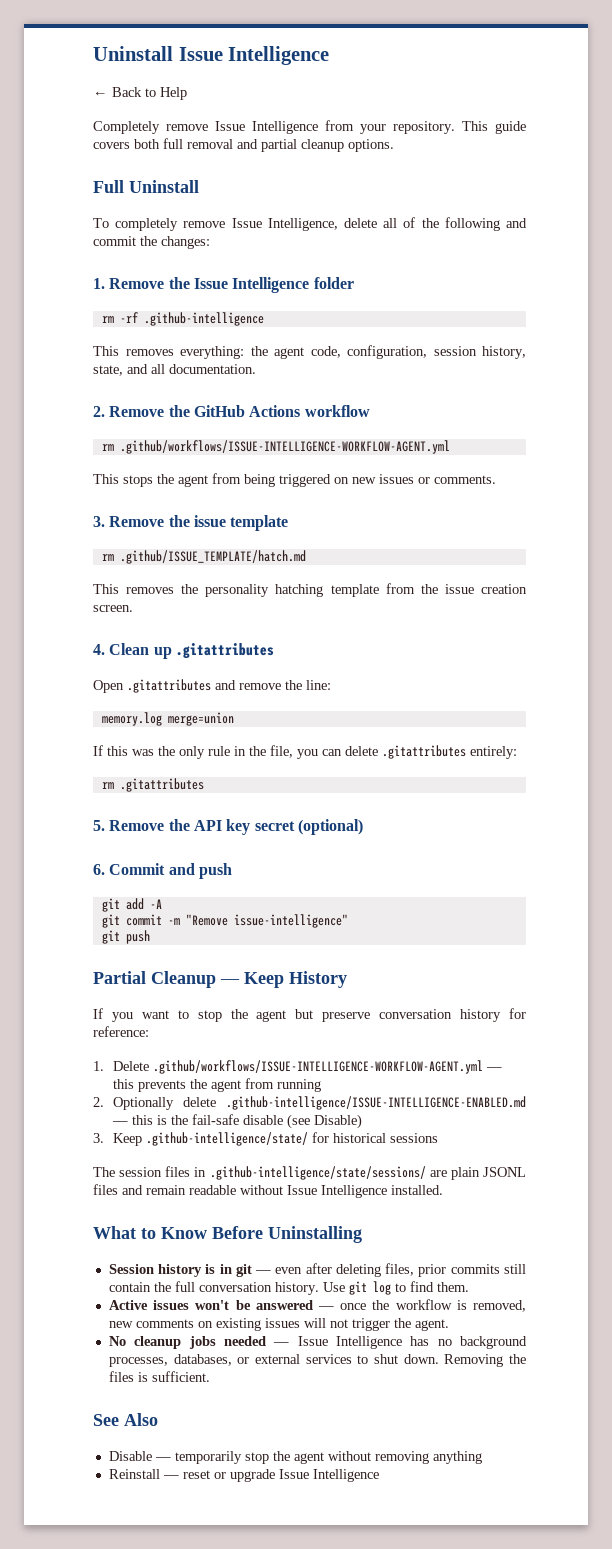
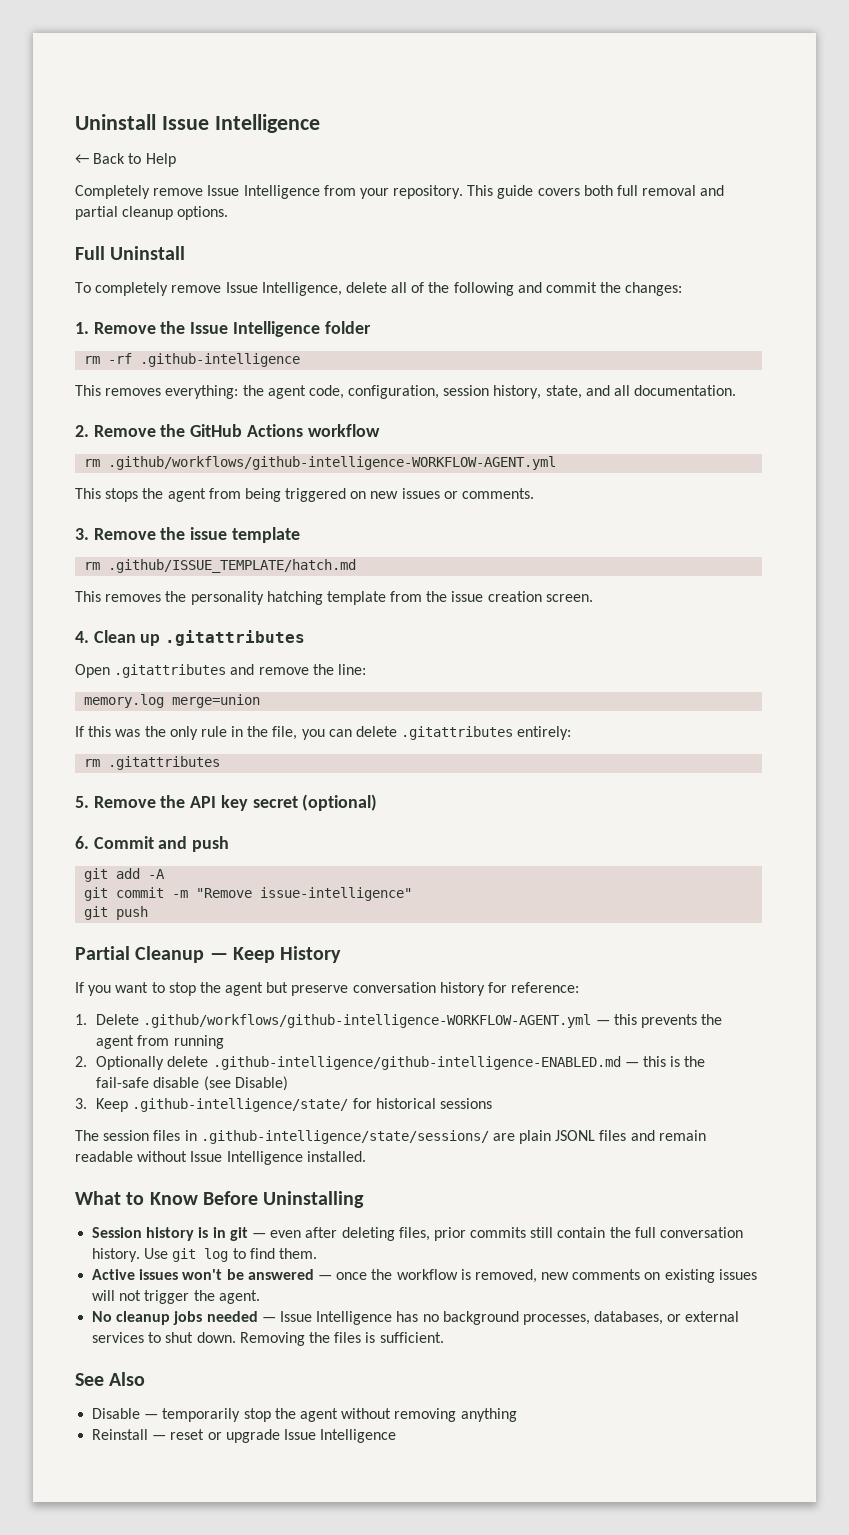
- rm .github/workflows/ISSUE-INTELLIGENCE-WORKFLOW-AGENT.yml
+ rm .github/workflows/github-intelligence-WORKFLOW-AGENT.yml
- 1. Delete .github/workflows/ISSUE-INTELLIGENCE-WORKFLOW-AGENT.yml — this prevents the agent from running
+ 1. Delete .github/workflows/github-intelligence-WORKFLOW-AGENT.yml — this prevents the agent from running
- 2. Optionally delete .github-intelligence/ISSUE-INTELLIGENCE-ENABLED.md — this is the fail-safe disable (see Disable)
+ 2. Optionally delete .github-intelligence/github-intelligence-ENABLED.md — this is the fail-safe disable (see Disable)

